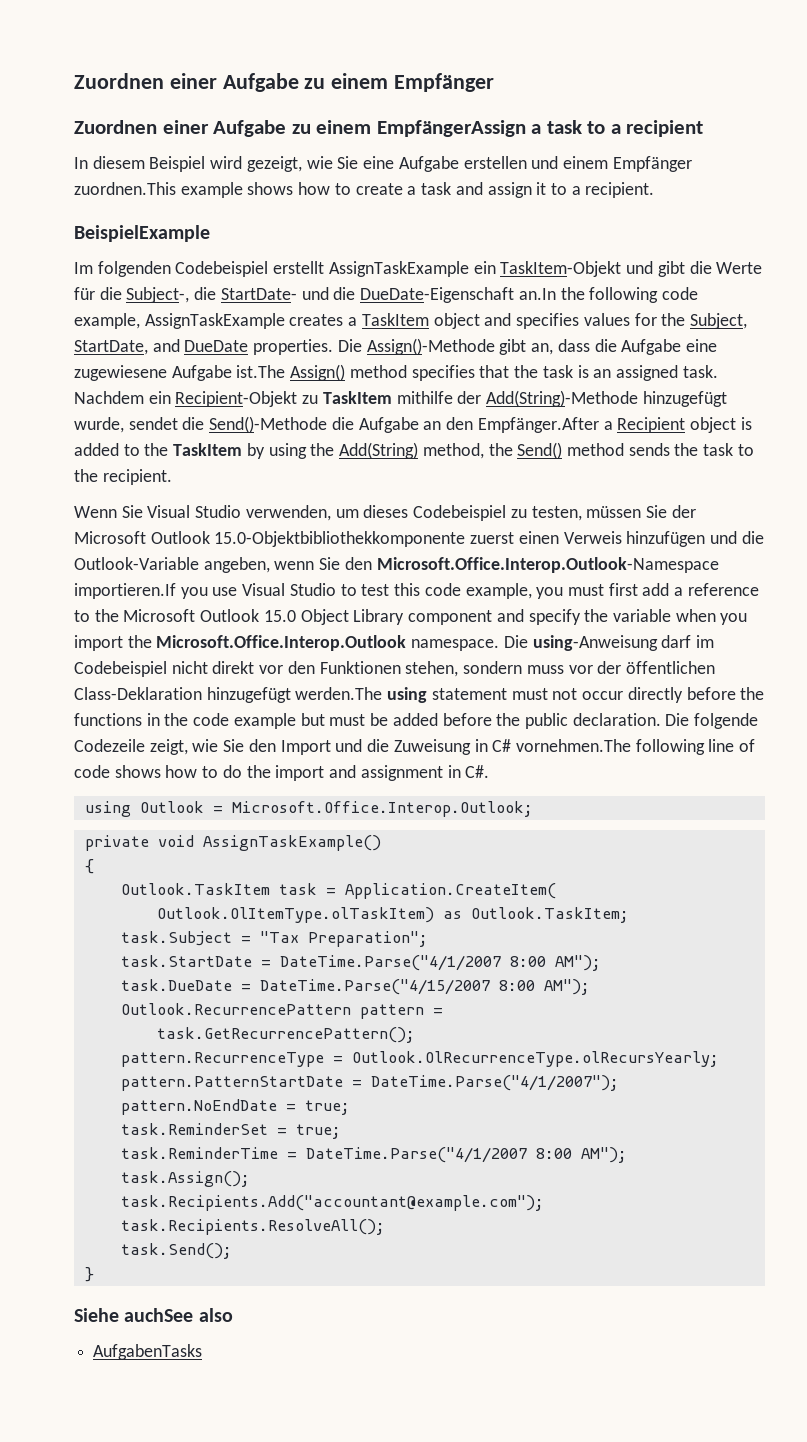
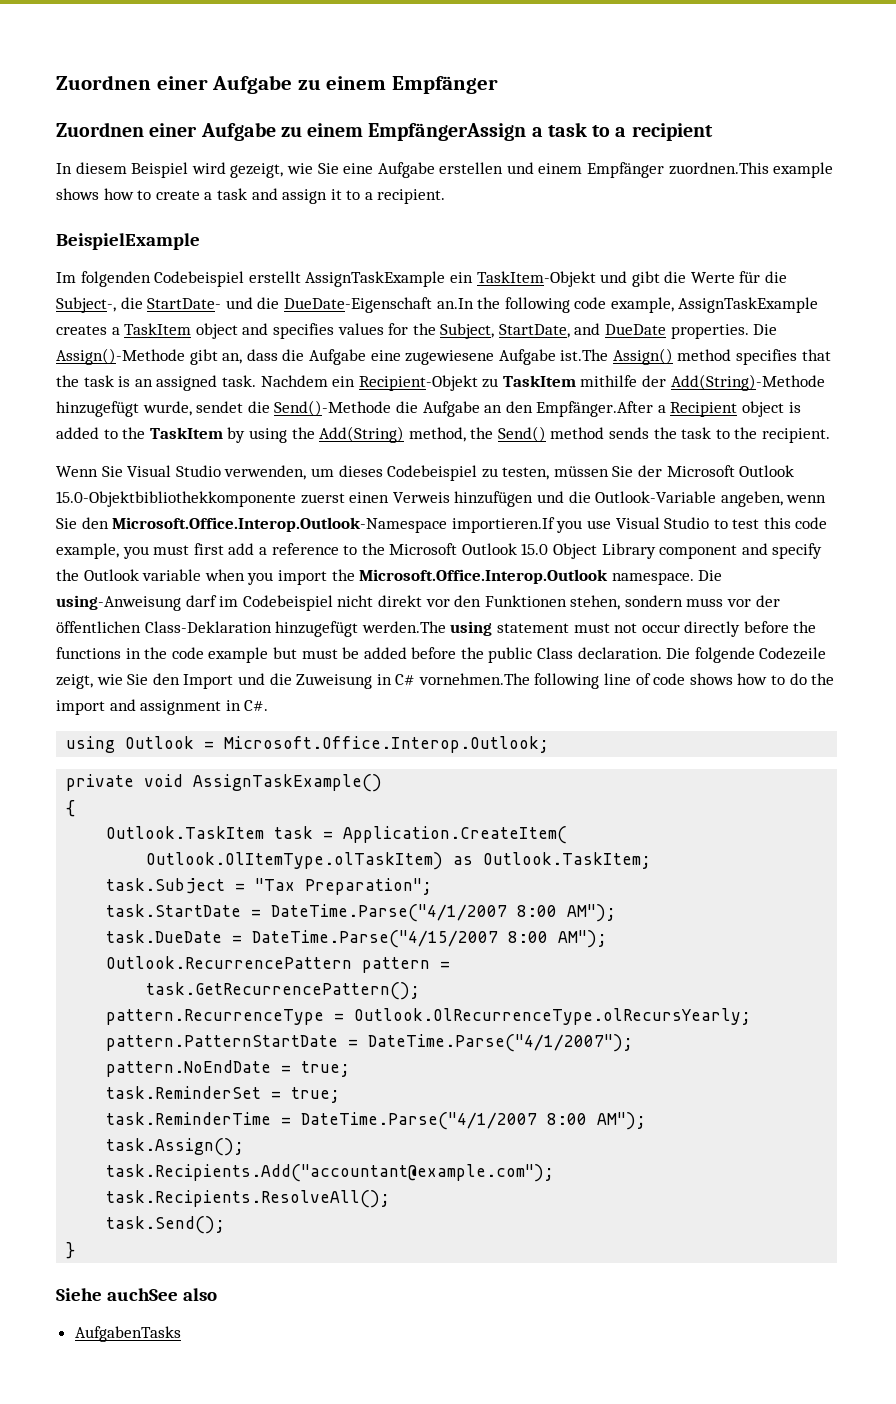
- Wenn Sie Visual Studio verwenden, um dieses Codebeispiel zu testen, müssen Sie der Microsoft Outlook 15.0-Objektbibliothekkomponente zuerst einen Verweis hinzufügen und die Outlook-Variable angeben, wenn Sie den Microsoft.Office.Interop.Outlook-Namespace importieren.If you use Visual Studio to test this code example, you must first add a reference to the Microsoft Outlook 15.0 Object Library component and specify the variable when you import the Microsoft.Office.Interop.Outlook namespace.
+ Wenn Sie Visual Studio verwenden, um dieses Codebeispiel zu testen, müssen Sie der Microsoft Outlook 15.0-Objektbibliothekkomponente zuerst einen Verweis hinzufügen und die Outlook-Variable angeben, wenn Sie den Microsoft.Office.Interop.Outlook-Namespace importieren.If you use Visual Studio to test this code example, you must first add a reference to the Microsoft Outlook 15.0 Object Library component and specify the Outlook variable when you import the Microsoft.Office.Interop.Outlook namespace.
- Die using-Anweisung darf im Codebeispiel nicht direkt vor den Funktionen stehen, sondern muss vor der öffentlichen Class-Deklaration hinzugefügt werden.The using statement must not occur directly before the functions in the code example but must be added before the public declaration.
+ Die using-Anweisung darf im Codebeispiel nicht direkt vor den Funktionen stehen, sondern muss vor der öffentlichen Class-Deklaration hinzugefügt werden.The using statement must not occur directly before the functions in the code example but must be added before the public Class declaration.

